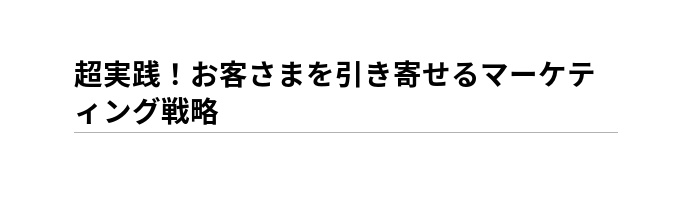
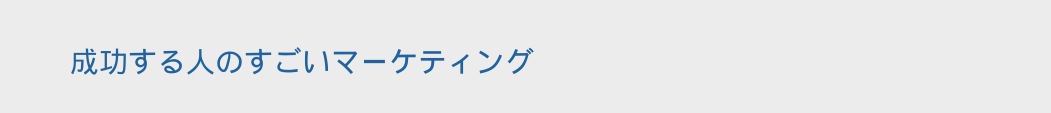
- 超実践！お客さまを引き寄せるマーケティング戦略
+ 成功する人のすごいマーケティング

